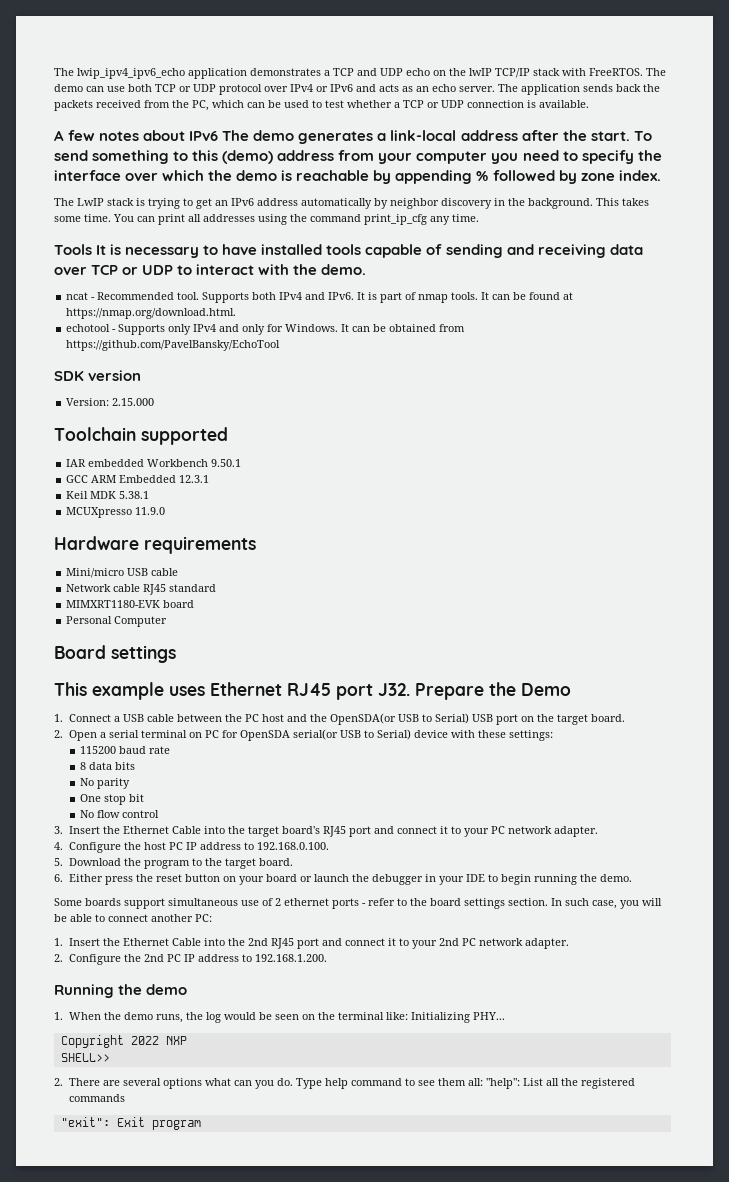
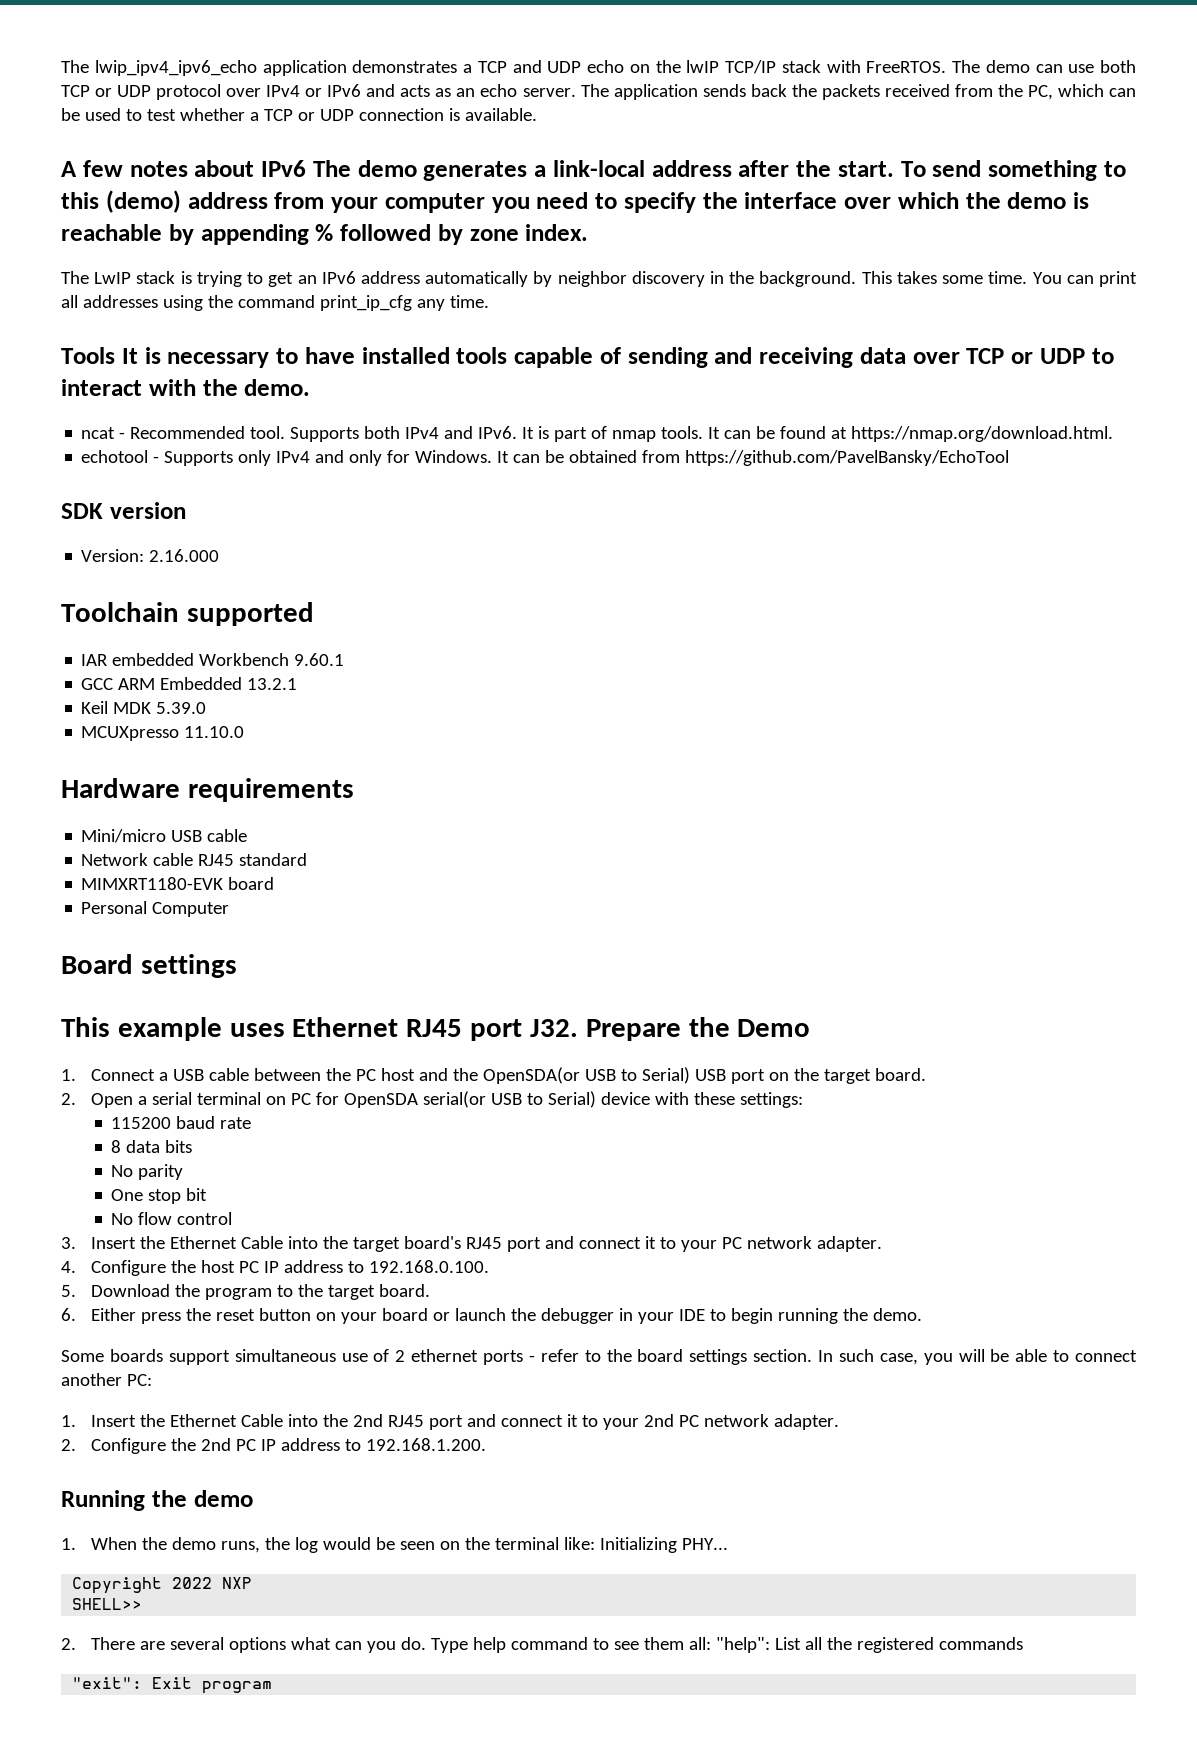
- Version: 2.15.000
+ Version: 2.16.000
- IAR embedded Workbench 9.50.1
+ IAR embedded Workbench 9.60.1
- GCC ARM Embedded 12.3.1
+ GCC ARM Embedded 13.2.1
- Keil MDK 5.38.1
+ Keil MDK 5.39.0
- MCUXpresso 11.9.0
+ MCUXpresso 11.10.0

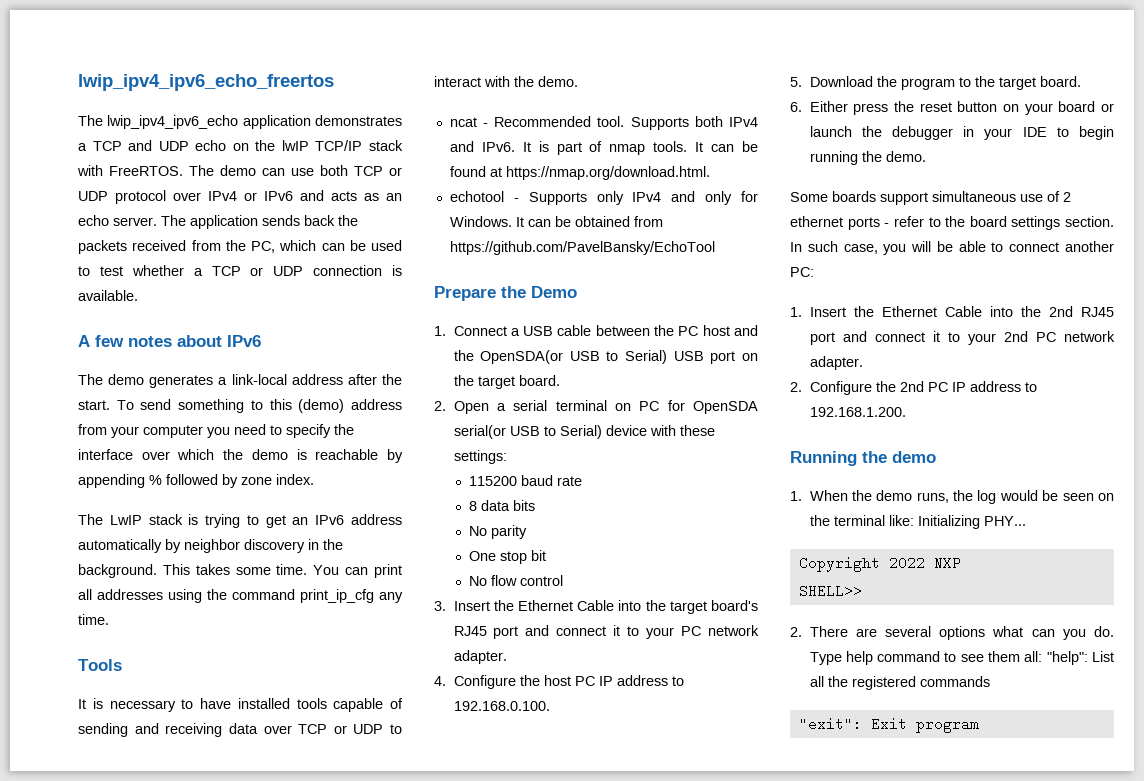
+ lwip_ipv4_ipv6_echo_freertos
- A few notes about IPv6 The demo generates a link-local address after the start.
+ A few notes about IPv6
+ The demo generates a link-local address after the start.
- Tools It is necessary to have installed tools capable of sending and receiving data over TCP or UDP to interact with the demo.
+ Tools
+ It is necessary to have installed tools capable of sending and receiving data over TCP or UDP to interact with the demo.
- SDK version
- Version: 2.16.000
- Toolchain supported
- IAR embedded Workbench 9.60.1
- GCC ARM Embedded 13.2.1
- Keil MDK 5.39.0
- MCUXpresso 11.10.0
- Hardware requirements
- Mini/micro USB cable
- Network cable RJ45 standard
- MIMXRT1180-EVK board
- Personal Computer
- Board settings
- This example uses Ethernet RJ45 port J32. Prepare the Demo
+ Prepare the Demo

